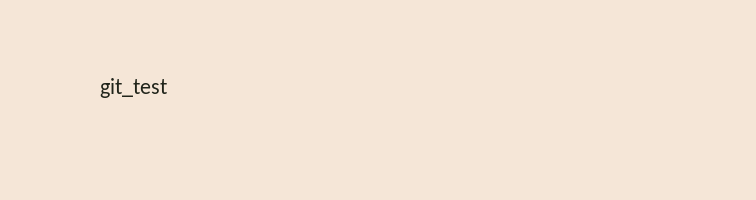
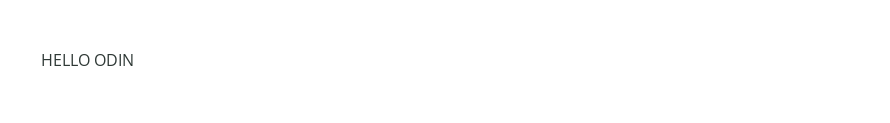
- git_test
+ HELLO ODIN

